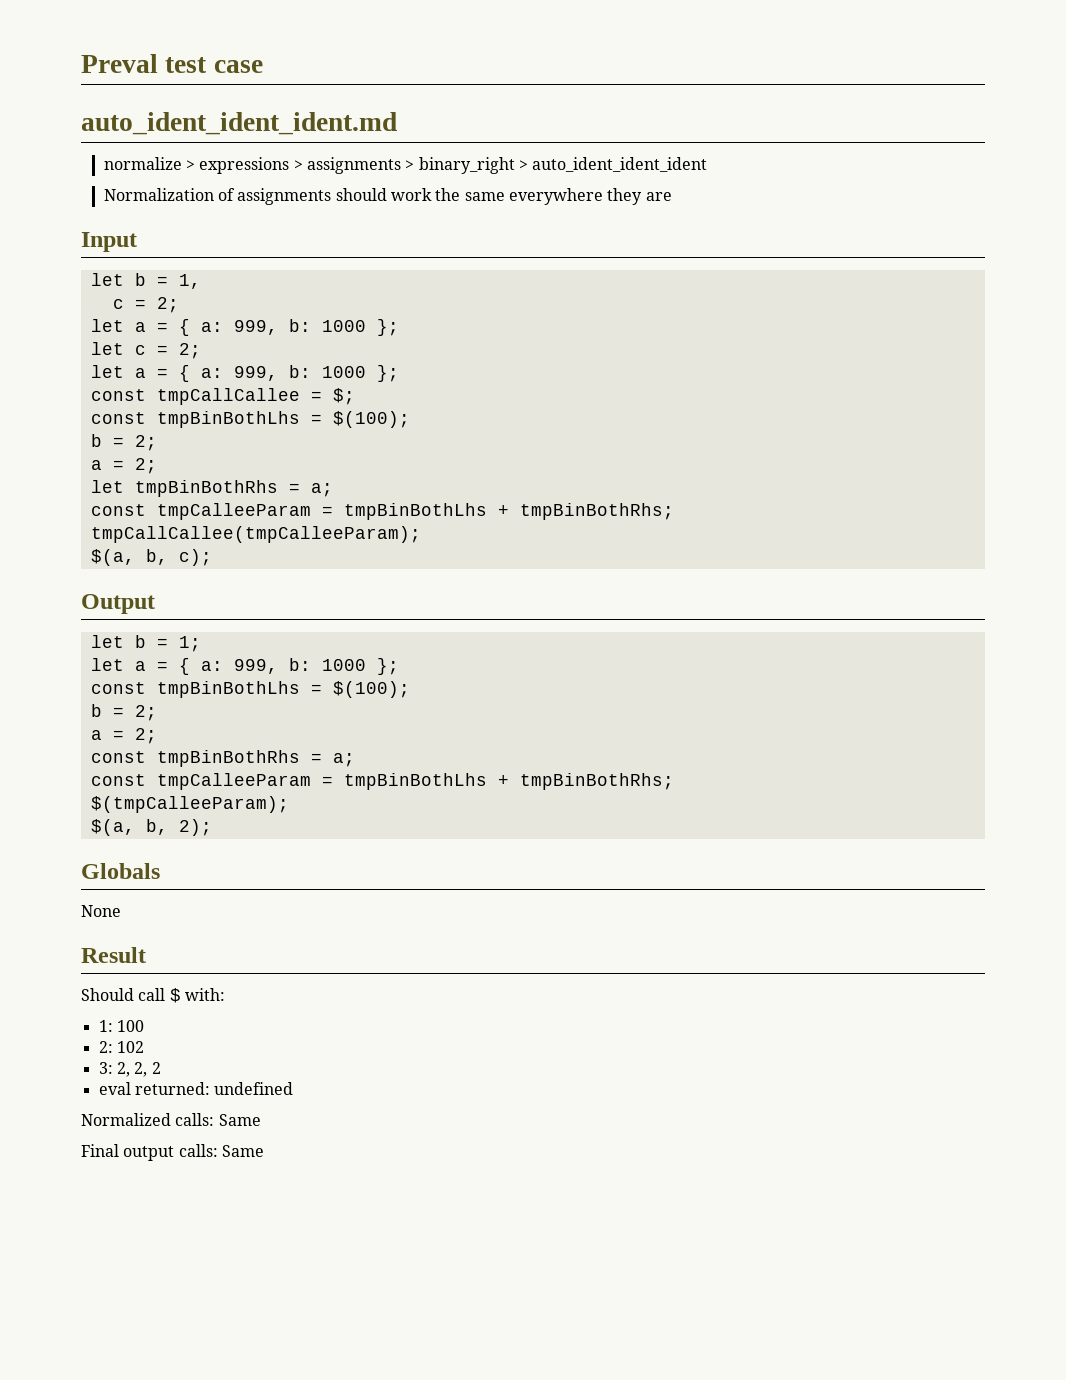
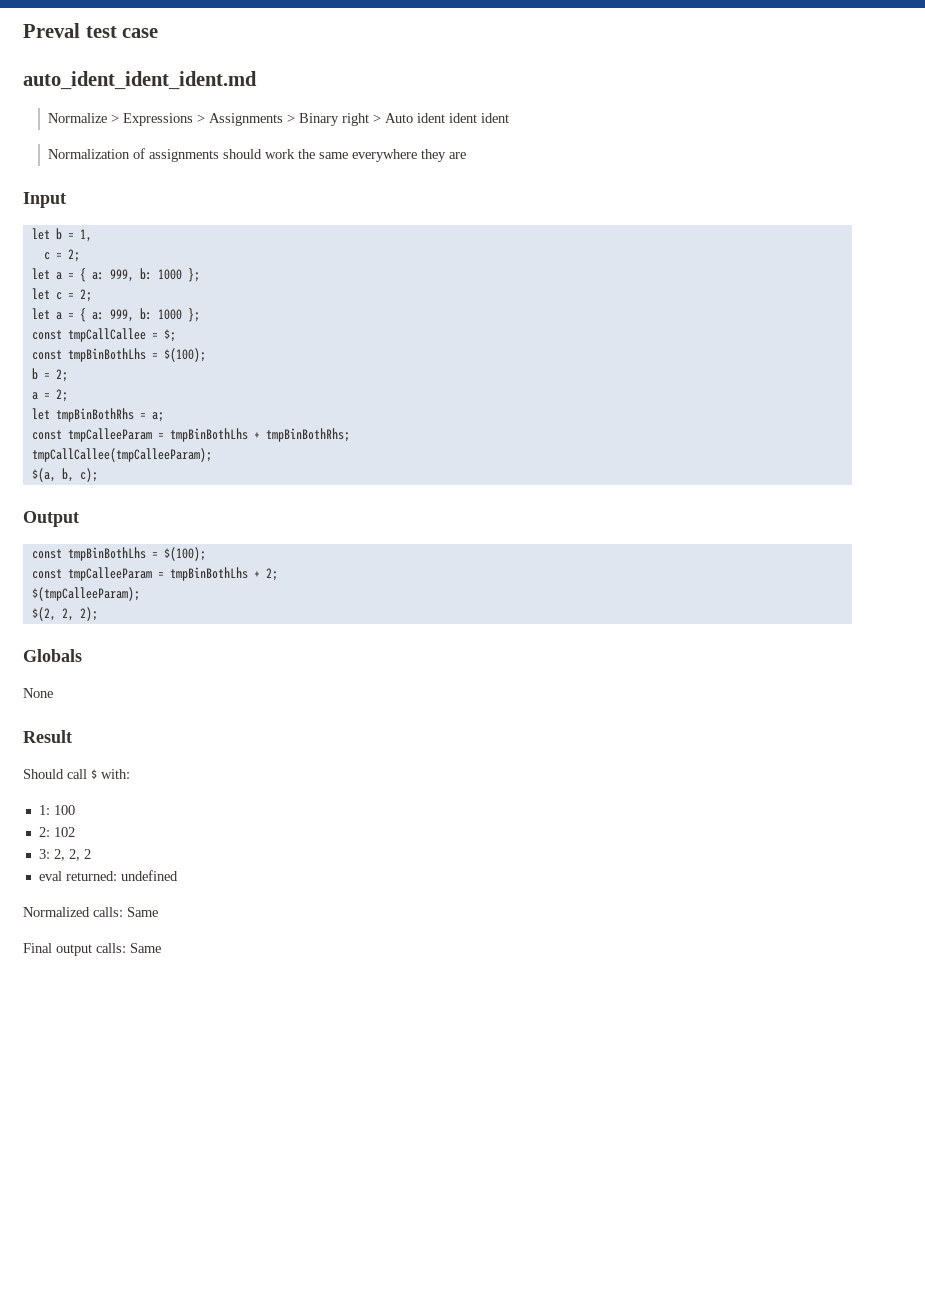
- normalize > expressions > assignments > binary_right > auto_ident_ident_ident
+ Normalize > Expressions > Assignments > Binary right > Auto ident ident ident
  Output
- let b = 1;
- let a = { a: 999, b: 1000 };
  const tmpBinBothLhs = $(100);
- b = 2;
- a = 2;
- const tmpBinBothRhs = a;
- const tmpCalleeParam = tmpBinBothLhs + tmpBinBothRhs;
+ const tmpCalleeParam = tmpBinBothLhs + 2;
- $(a, b, 2);
+ $(2, 2, 2);

